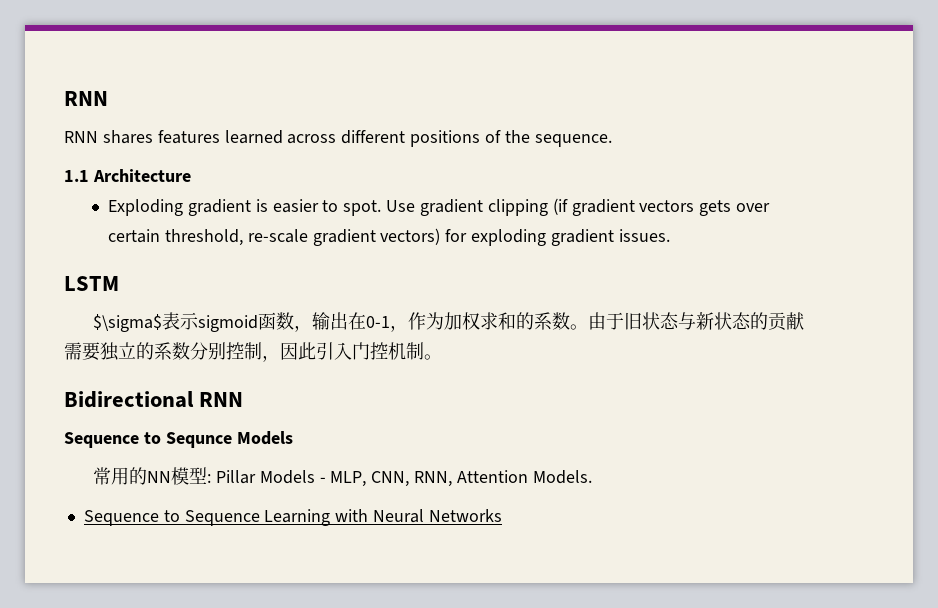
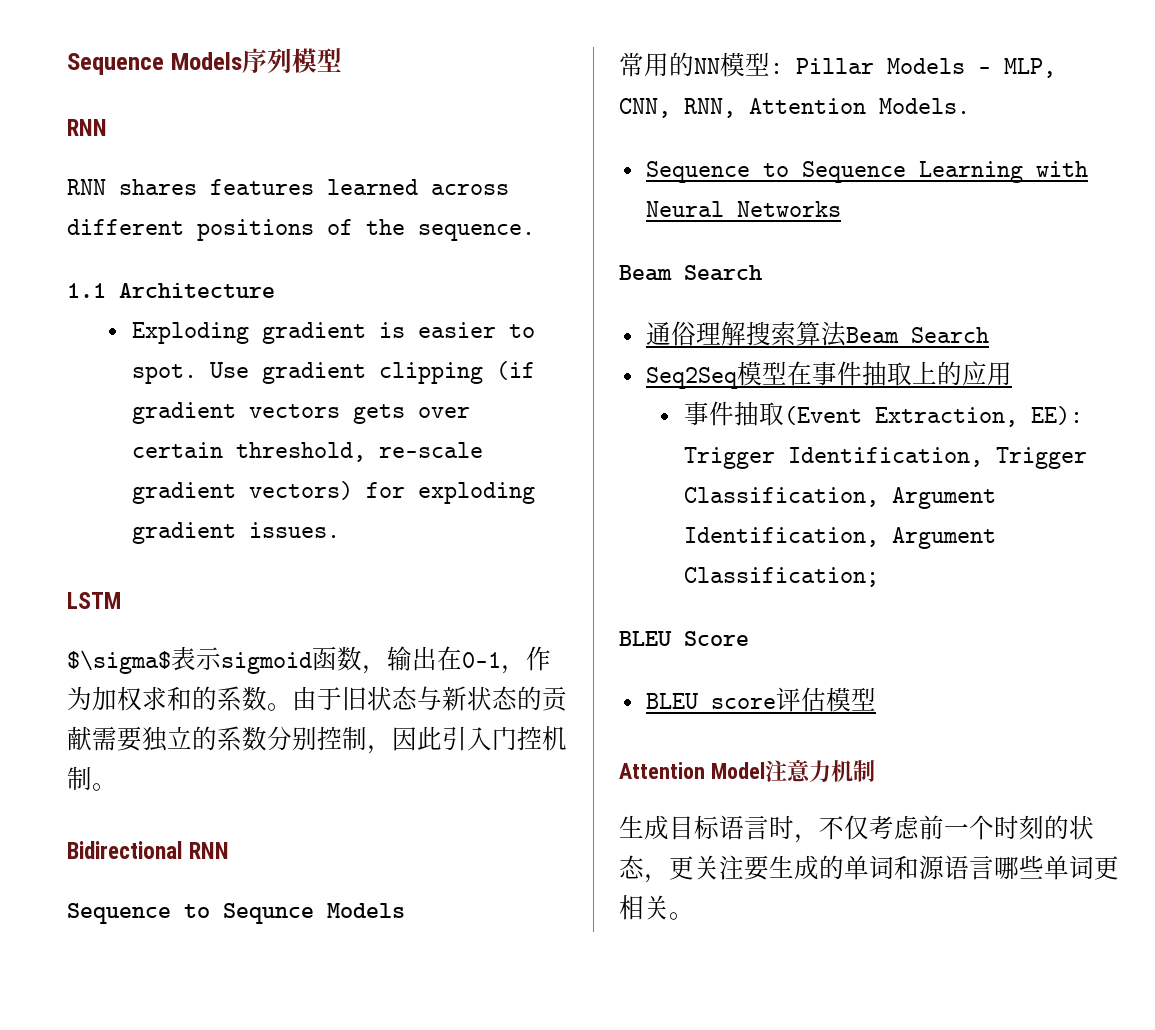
+ Sequence Models序列模型
  Sequence to Sequence Learning with Neural Networks
+ Beam Search
+ 通俗理解搜索算法Beam Search
+ Seq2Seq模型在事件抽取上的应用
+ 事件抽取(Event Extraction, EE): Trigger Identification, Trigger Classification, Argument Identification, Argument Classification;
+ BLEU Score
+ BLEU score评估模型
+ Attention Model注意力机制
+ 生成目标语言时，不仅考虑前一个时刻的状态，更关注要生成的单词和源语言哪些单词更相关。

